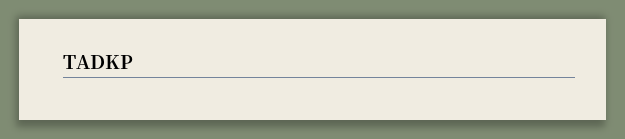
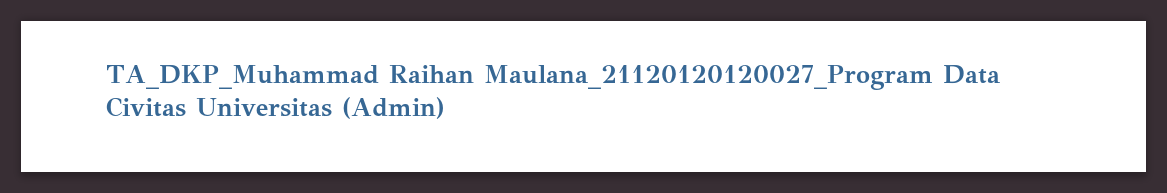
- TADKP
+ TA_DKP_Muhammad Raihan Maulana_21120120120027_Program Data Civitas Universitas (Admin)

